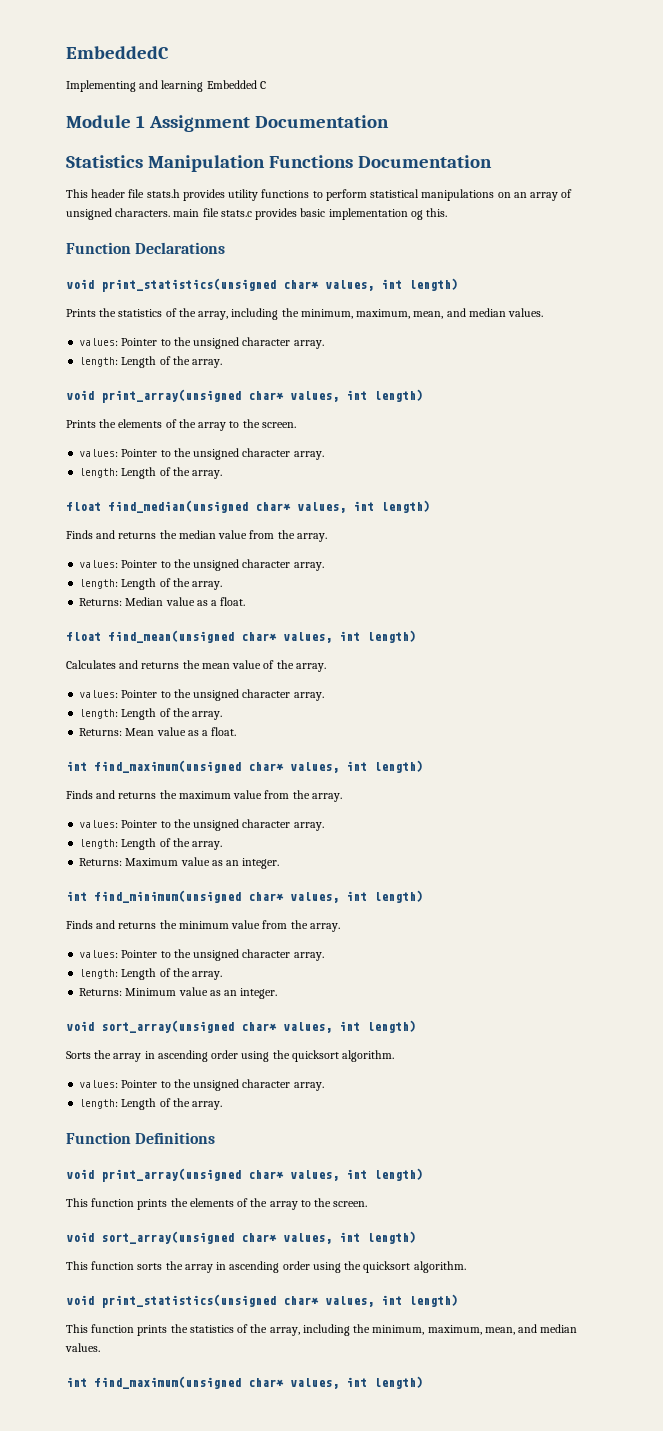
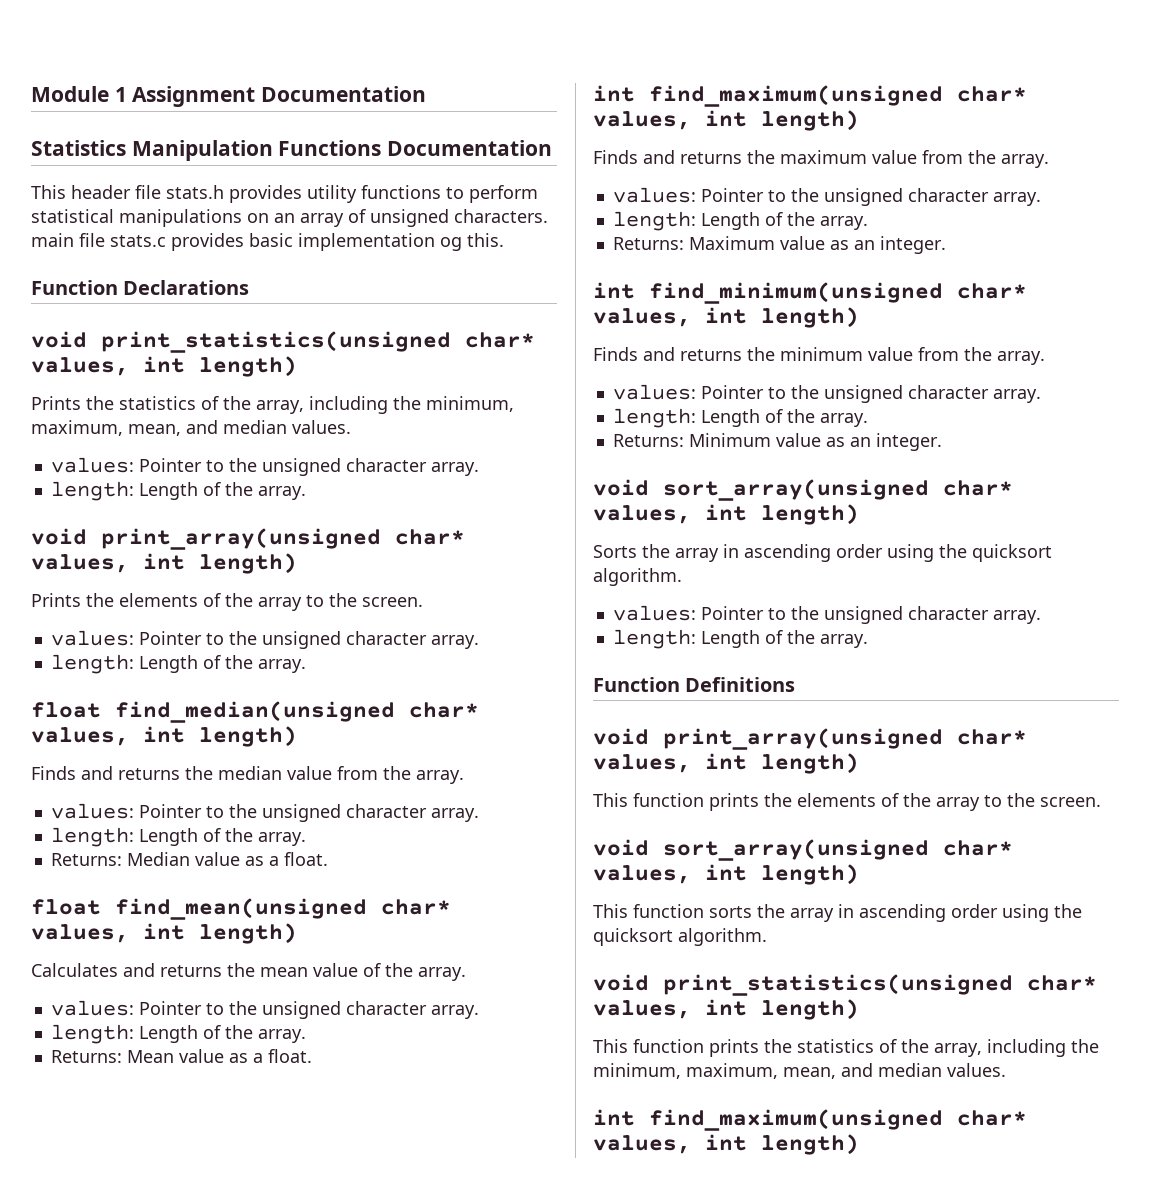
- EmbeddedC
- Implementing and learning Embedded C

